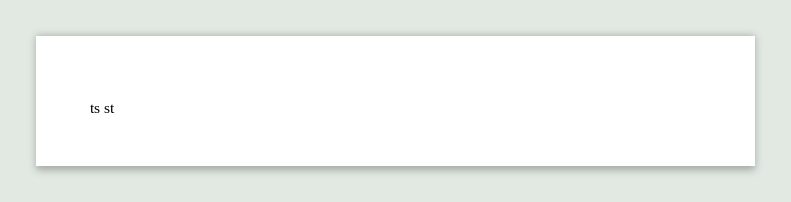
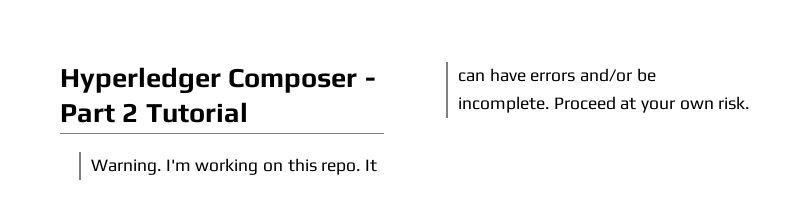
- ts st
+ Hyperledger Composer - Part 2 Tutorial
+ Warning. I'm working on this repo. It can have errors and/or be incomplete. Proceed at your own risk.

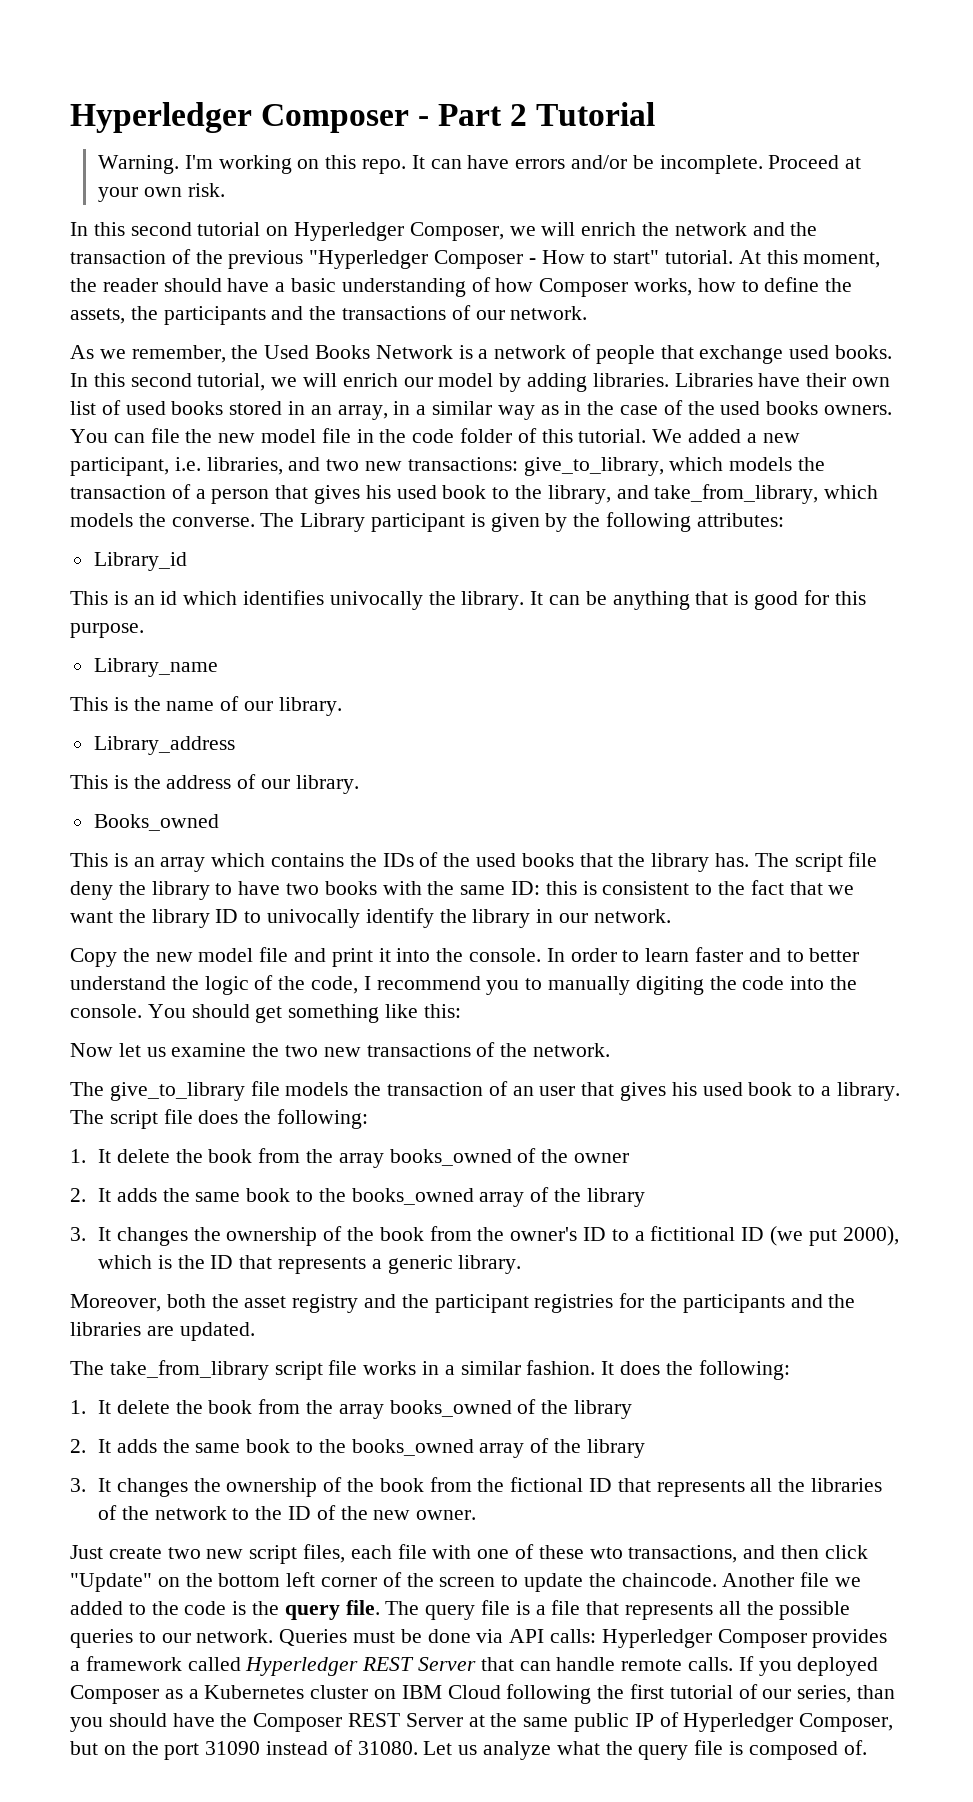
+ In this second tutorial on Hyperledger Composer, we will enrich the network and the transaction of the previous "Hyperledger Composer - How to start" tutorial. At this moment, the reader should have a basic understanding of how Composer works, how to define the assets, the participants and the transactions of our network.
+ As we remember, the Used Books Network is a network of people that exchange used books. In this second tutorial, we will enrich our model by adding libraries. Libraries have their own list of used books stored in an array, in a similar way as in the case of the used books owners. You can file the new model file in the code folder of this tutorial. We added a new participant, i.e. libraries, and two new transactions: give_to_library, which models the transaction of a person that gives his used book to the library, and take_from_library, which models the converse. The Library participant is given by the following attributes:
+ Library_id
+ This is an id which identifies univocally the library. It can be anything that is good for this purpose.
+ Library_name
+ This is the name of our library.
+ Library_address
+ This is the address of our library.
+ Books_owned
+ This is an array which contains the IDs of the used books that the library has. The script file deny the library to have two books with the same ID: this is consistent to the fact that we want the library ID to univocally identify the library in our network.
+ Copy the new model file and print it into the console. In order to learn faster and to better understand the logic of the code, I recommend you to manually digiting the code into the console. You should get something like this:
+ Now let us examine the two new transactions of the network.
+ The give_to_library file models the transaction of an user that gives his used book to a library. The script file does the following:
+ 1. It delete the book from the array books_owned of the owner
+ 2. It adds the same book to the books_owned array of the library
+ 3. It changes the ownership of the book from the owner's ID to a fictitional ID (we put 2000), which is the ID that represents a generic library.
+ Moreover, both the asset registry and the participant registries for the participants and the libraries are updated.
+ The take_from_library script file works in a similar fashion. It does the following:
+ 1. It delete the book from the array books_owned of the library
+ 2. It adds the same book to the books_owned array of the library
+ 3. It changes the ownership of the book from the fictional ID that represents all the libraries of the network to the ID of the new owner.
+ Just create two new script files, each file with one of these wto transactions, and then click "Update" on the bottom left corner of the screen to update the chaincode. Another file we added to the code is the query file. The query file is a file that represents all the possible queries to our network. Queries must be done via API calls: Hyperledger Composer provides a framework called Hyperledger REST Server that can handle remote calls. If you deployed Composer as a Kubernetes cluster on IBM Cloud following the first tutorial of our series, than you should have the Composer REST Server at the same public IP of Hyperledger Composer, but on the port 31090 instead of 31080. Let us analyze what the query file is composed of.

